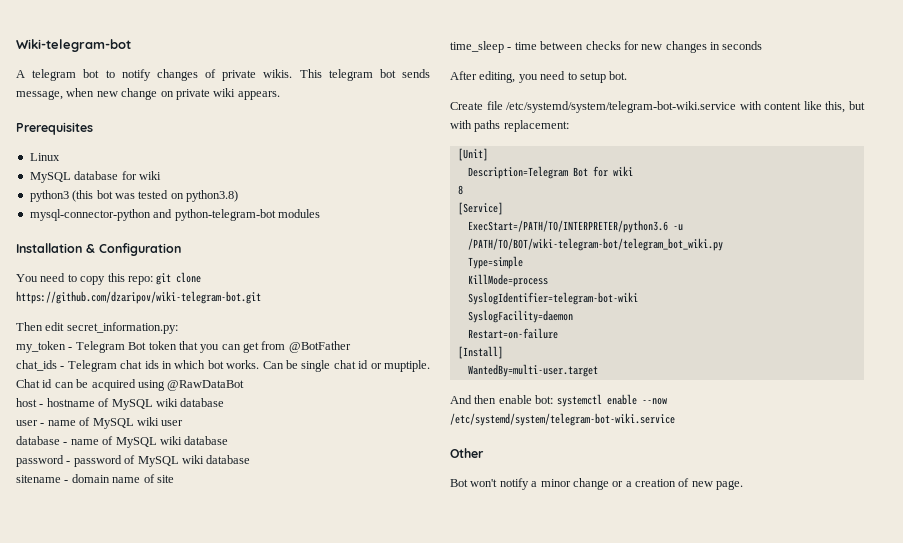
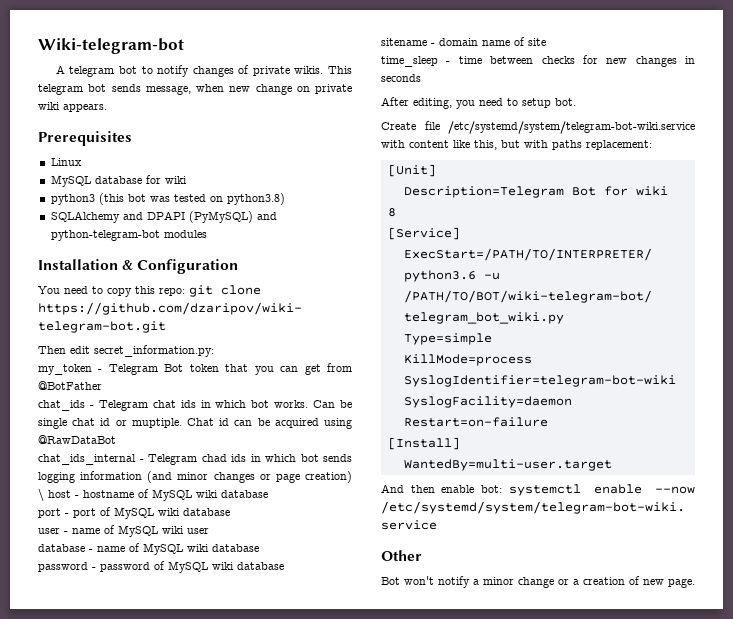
- mysql-connector-python and python-telegram-bot modules
+ SQLAlchemy and DPAPI (PyMySQL) and python-telegram-bot modules
- host - hostname of MySQL wiki database
+ chat_ids_internal - Telegram chad ids in which bot sends logging information (and minor changes or page creation) \ host - hostname of MySQL wiki database
+ port - port of MySQL wiki database

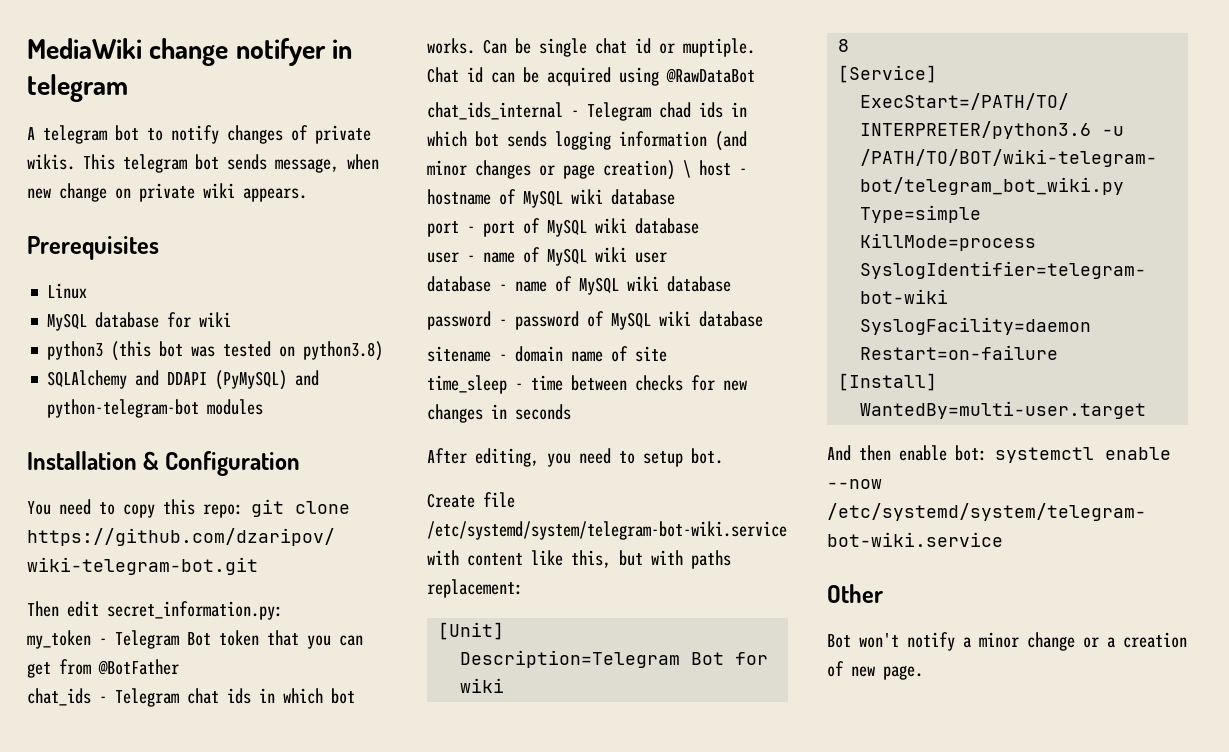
- Wiki-telegram-bot
+ MediaWiki change notifyer in telegram
- SQLAlchemy and DPAPI (PyMySQL) and python-telegram-bot modules
+ SQLAlchemy and DDAPI (PyMySQL) and python-telegram-bot modules

